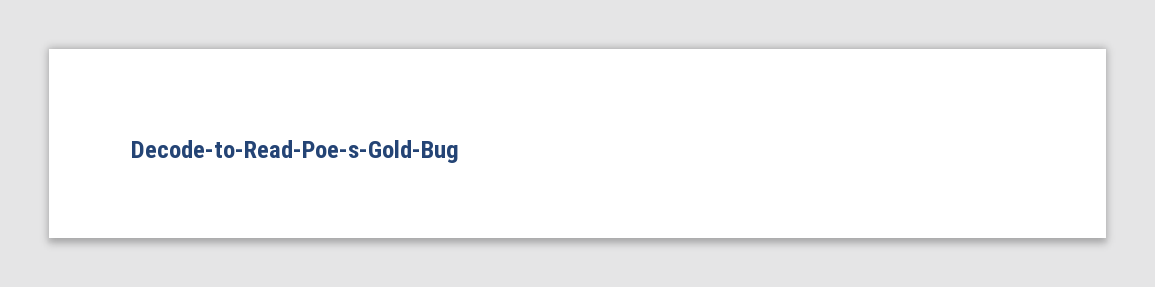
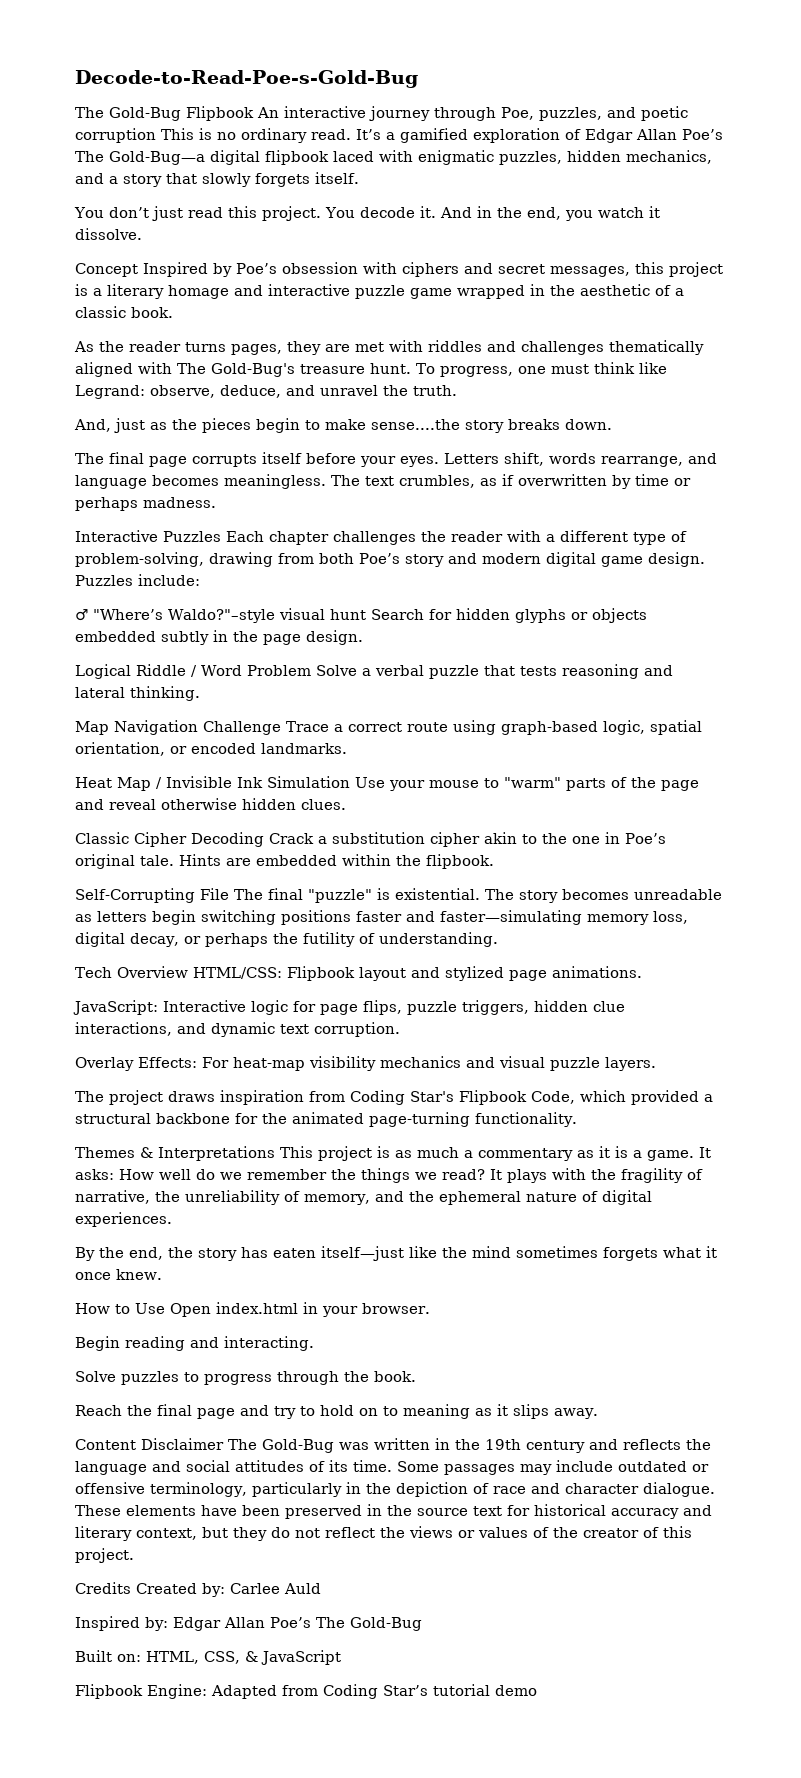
+ The Gold-Bug Flipbook An interactive journey through Poe, puzzles, and poetic corruption This is no ordinary read. It’s a gamified exploration of Edgar Allan Poe’s The Gold-Bug—a digital flipbook laced with enigmatic puzzles, hidden mechanics, and a story that slowly forgets itself.
+ You don’t just read this project. You decode it. And in the end, you watch it dissolve.
+ Concept Inspired by Poe’s obsession with ciphers and secret messages, this project is a literary homage and interactive puzzle game wrapped in the aesthetic of a classic book.
+ As the reader turns pages, they are met with riddles and challenges thematically aligned with The Gold-Bug's treasure hunt. To progress, one must think like Legrand: observe, deduce, and unravel the truth.
+ And, just as the pieces begin to make sense....the story breaks down.
+ The final page corrupts itself before your eyes. Letters shift, words rearrange, and language becomes meaningless. The text crumbles, as if overwritten by time or perhaps madness.
+ Interactive Puzzles Each chapter challenges the reader with a different type of problem-solving, drawing from both Poe’s story and modern digital game design. Puzzles include:
+ ♂ "Where’s Waldo?"–style visual hunt Search for hidden glyphs or objects embedded subtly in the page design.
+ Logical Riddle / Word Problem Solve a verbal puzzle that tests reasoning and lateral thinking.
+ Map Navigation Challenge Trace a correct route using graph-based logic, spatial orientation, or encoded landmarks.
+ Heat Map / Invisible Ink Simulation Use your mouse to "warm" parts of the page and reveal otherwise hidden clues.
+ Classic Cipher Decoding Crack a substitution cipher akin to the one in Poe’s original tale. Hints are embedded within the flipbook.
+ Self-Corrupting File The final "puzzle" is existential. The story becomes unreadable as letters begin switching positions faster and faster—simulating memory loss, digital decay, or perhaps the futility of understanding.
+ Tech Overview HTML/CSS: Flipbook layout and stylized page animations.
+ JavaScript: Interactive logic for page flips, puzzle triggers, hidden clue interactions, and dynamic text corruption.
+ Overlay Effects: For heat-map visibility mechanics and visual puzzle layers.
+ The project draws inspiration from Coding Star's Flipbook Code, which provided a structural backbone for the animated page-turning functionality.
+ Themes & Interpretations This project is as much a commentary as it is a game. It asks: How well do we remember the things we read? It plays with the fragility of narrative, the unreliability of memory, and the ephemeral nature of digital experiences.
+ By the end, the story has eaten itself—just like the mind sometimes forgets what it once knew.
+ How to Use Open index.html in your browser.
+ Begin reading and interacting.
+ Solve puzzles to progress through the book.
+ Reach the final page and try to hold on to meaning as it slips away.
+ Content Disclaimer The Gold-Bug was written in the 19th century and reflects the language and social attitudes of its time. Some passages may include outdated or offensive terminology, particularly in the depiction of race and character dialogue. These elements have been preserved in the source text for historical accuracy and literary context, but they do not reflect the views or values of the creator of this project.
+ Credits Created by: Carlee Auld
+ Inspired by: Edgar Allan Poe’s The Gold-Bug
+ Built on: HTML, CSS, & JavaScript
+ Flipbook Engine: Adapted from Coding Star’s tutorial demo

